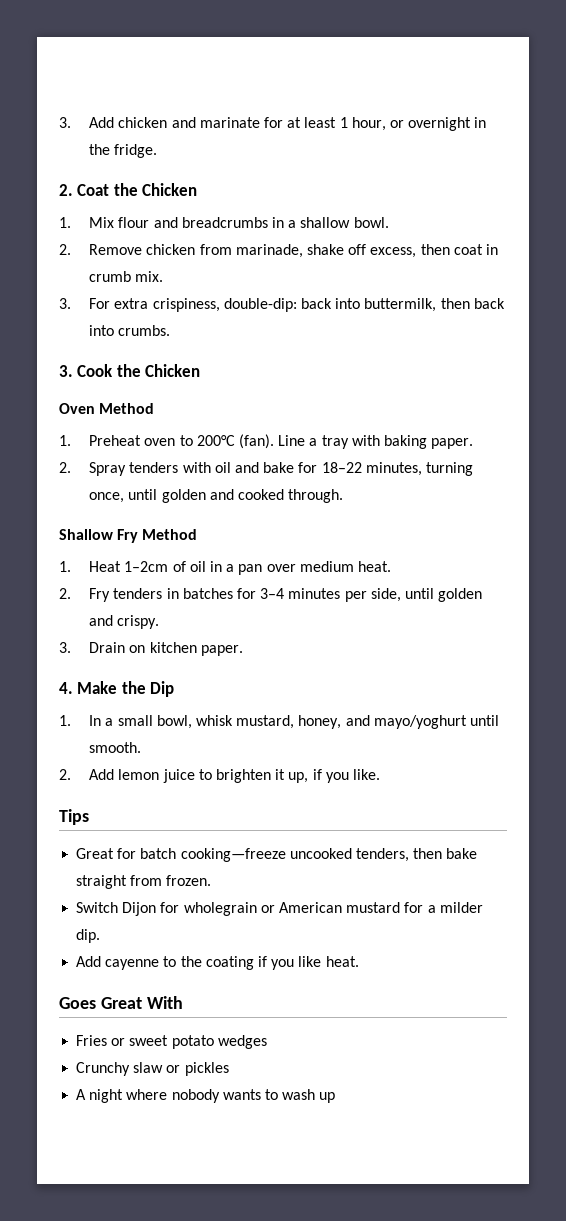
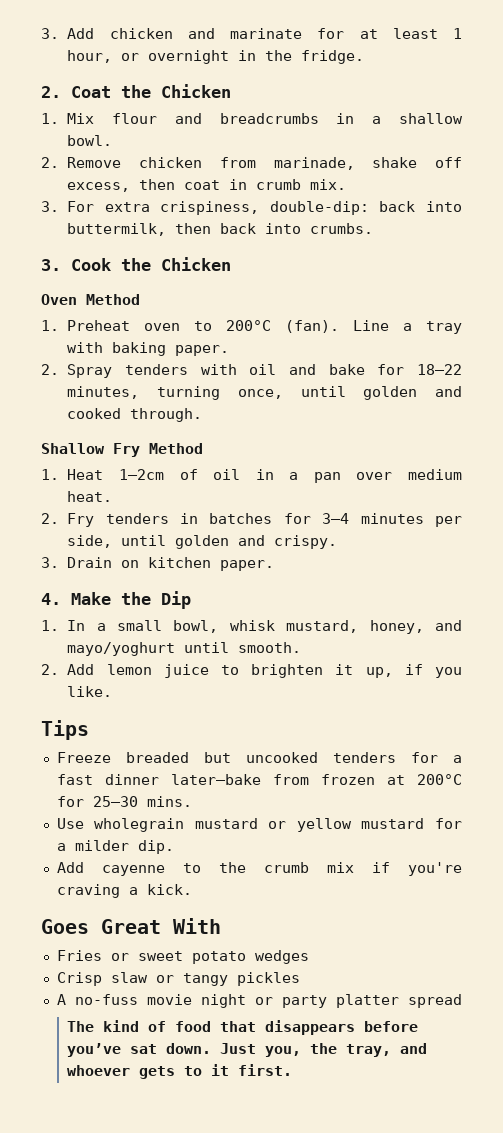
- Great for batch cooking—freeze uncooked tenders, then bake straight from frozen.
- Switch Dijon for wholegrain or American mustard for a milder dip.
+ Freeze breaded but uncooked tenders for a fast dinner later—bake from frozen at 200°C for 25–30 mins.
+ Use wholegrain mustard or yellow mustard for a milder dip.
- Add cayenne to the coating if you like heat.
+ Add cayenne to the crumb mix if you're craving a kick.
- Crunchy slaw or pickles
+ Crisp slaw or tangy pickles
- A night where nobody wants to wash up
+ A no-fuss movie night or party platter spread
+ The kind of food that disappears before you’ve sat down. Just you, the tray, and whoever gets to it first.

